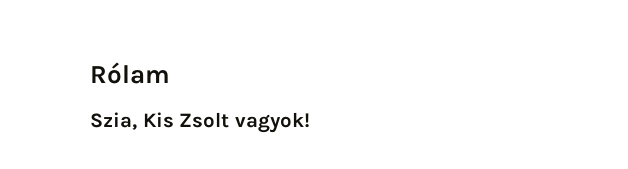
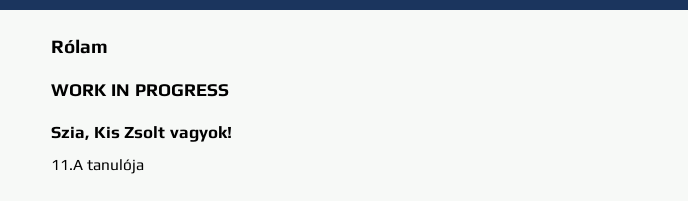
+ WORK IN PROGRESS
+ 11.A tanulója

